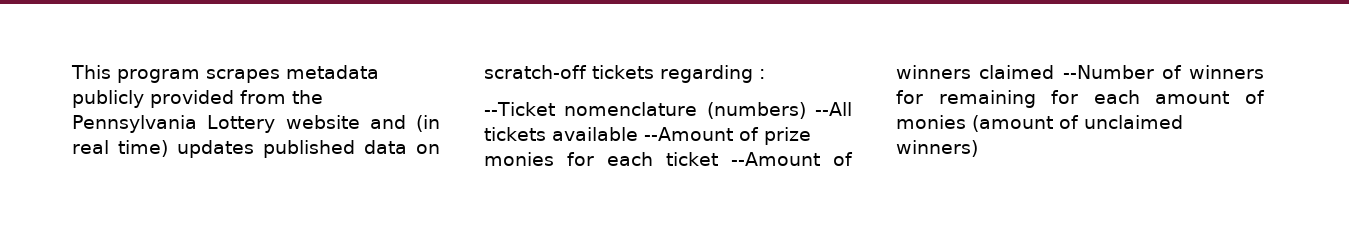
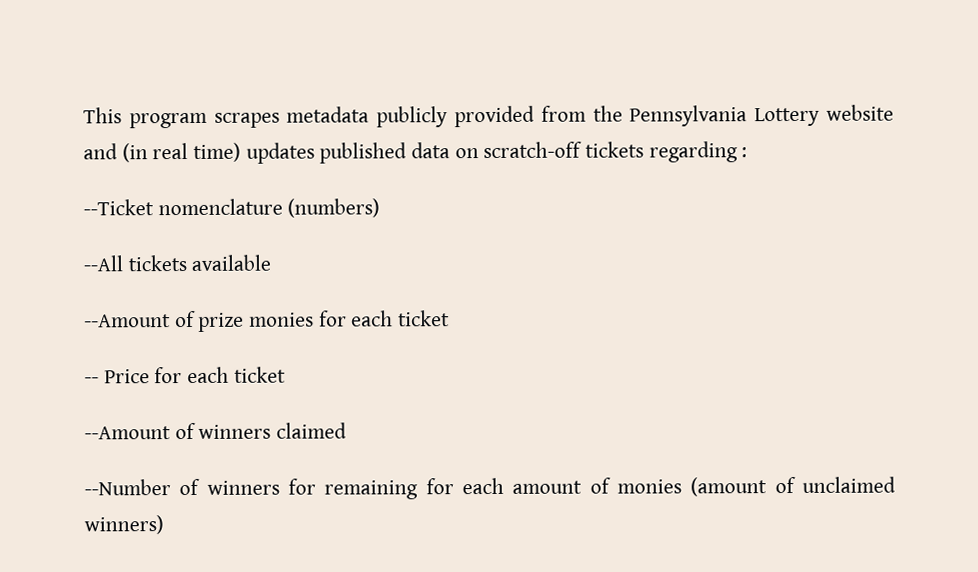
- --Ticket nomenclature (numbers) --All tickets available --Amount of prize monies for each ticket --Amount of winners claimed --Number of winners for remaining for each amount of monies (amount of unclaimed winners)
+ --Ticket nomenclature (numbers)
+ --All tickets available
+ --Amount of prize monies for each ticket
+ -- Price for each ticket
+ --Amount of winners claimed
+ --Number of winners for remaining for each amount of monies (amount of unclaimed winners)

